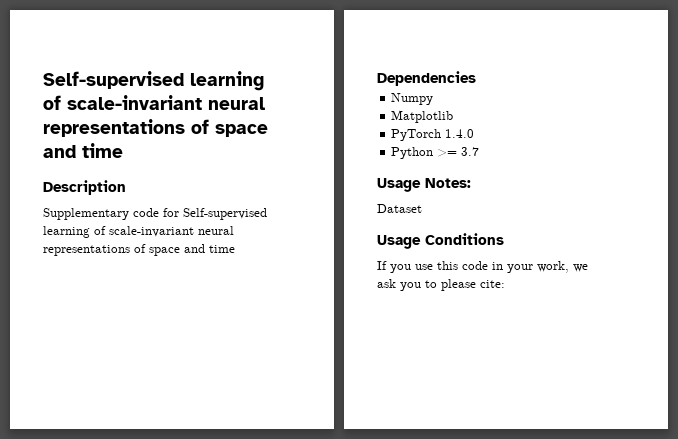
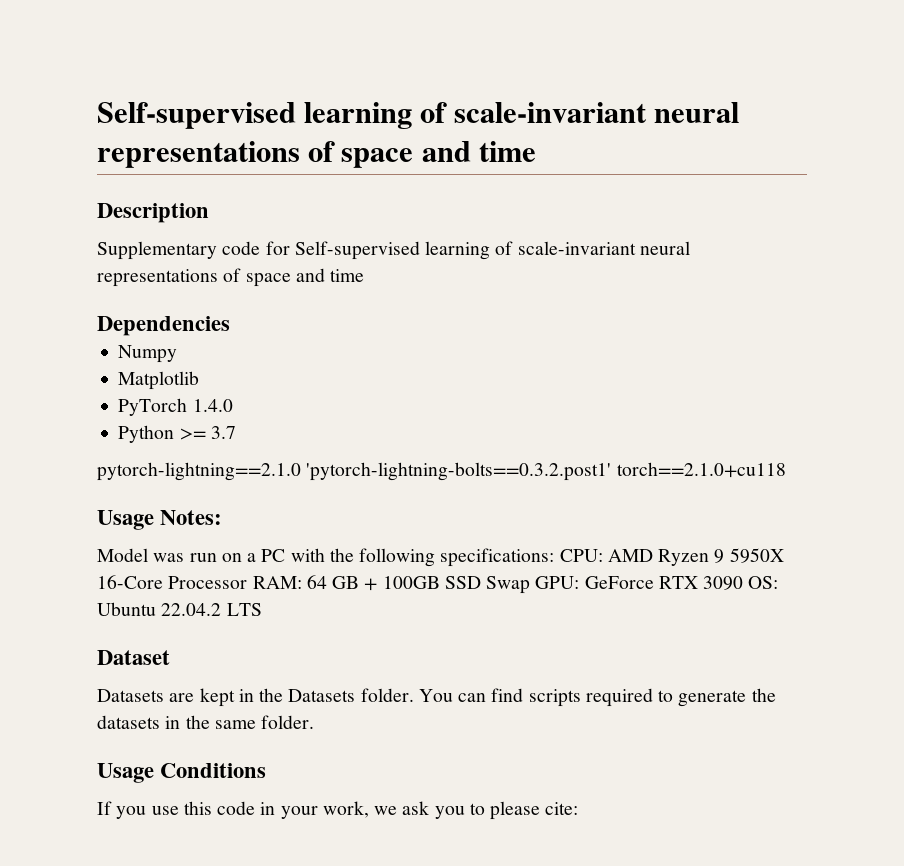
+ pytorch-lightning==2.1.0 'pytorch-lightning-bolts==0.3.2.post1' torch==2.1.0+cu118
+ Model was run on a PC with the following specifications: CPU: AMD Ryzen 9 5950X 16-Core Processor RAM: 64 GB + 100GB SSD Swap GPU: GeForce RTX 3090 OS: Ubuntu 22.04.2 LTS
  Dataset
+ Datasets are kept in the Datasets folder. You can find scripts required to generate the datasets in the same folder.

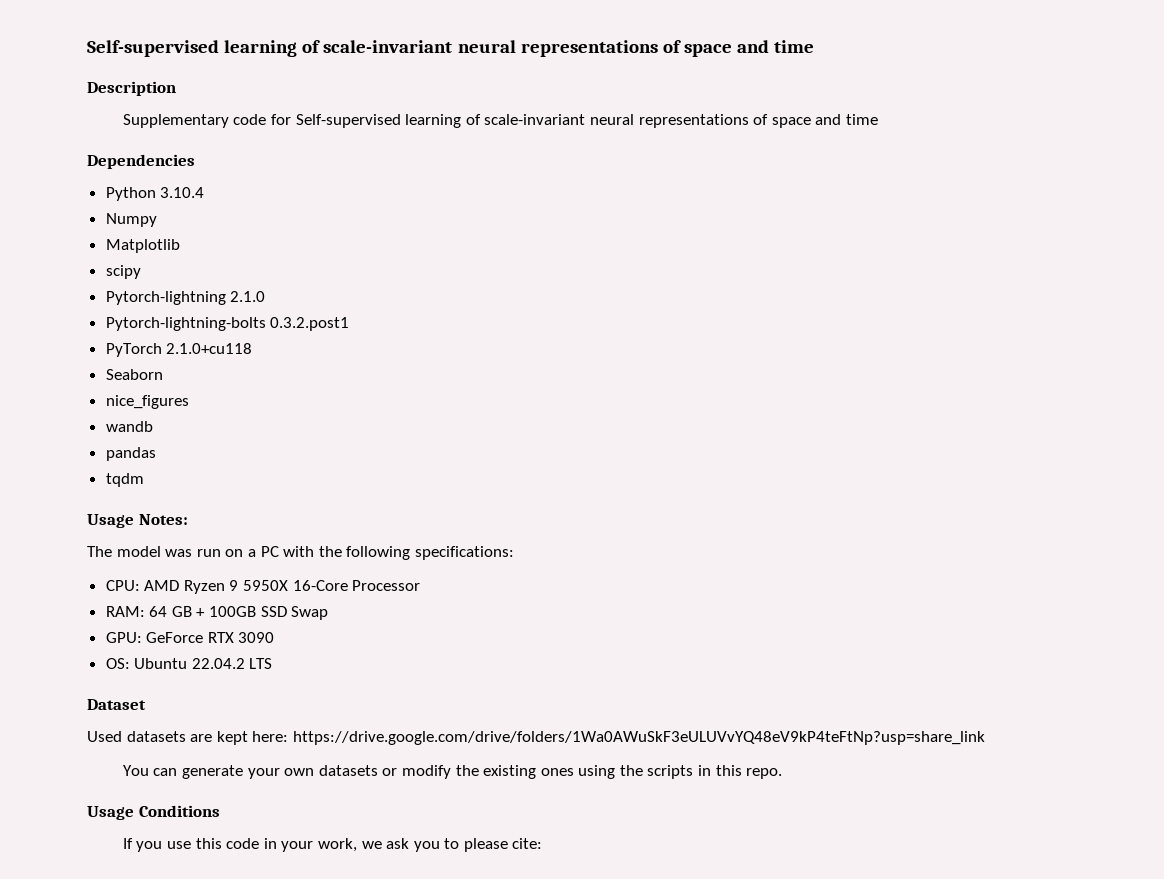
+ Python 3.10.4
- PyTorch 1.4.0
- Python >= 3.7
- pytorch-lightning==2.1.0 'pytorch-lightning-bolts==0.3.2.post1' torch==2.1.0+cu118
+ scipy
+ Pytorch-lightning 2.1.0
+ Pytorch-lightning-bolts 0.3.2.post1
+ PyTorch 2.1.0+cu118
+ Seaborn
+ nice_figures
+ wandb
+ pandas
+ tqdm
- Model was run on a PC with the following specifications: CPU: AMD Ryzen 9 5950X 16-Core Processor RAM: 64 GB + 100GB SSD Swap GPU: GeForce RTX 3090 OS: Ubuntu 22.04.2 LTS
+ The model was run on a PC with the following specifications:
+ CPU: AMD Ryzen 9 5950X 16-Core Processor
+ RAM: 64 GB + 100GB SSD Swap
+ GPU: GeForce RTX 3090
+ OS: Ubuntu 22.04.2 LTS
- Datasets are kept in the Datasets folder. You can find scripts required to generate the datasets in the same folder.
+ Used datasets are kept here: https://drive.google.com/drive/folders/1Wa0AWuSkF3eULUVvYQ48eV9kP4teFtNp?usp=share_link
+ You can generate your own datasets or modify the existing ones using the scripts in this repo.

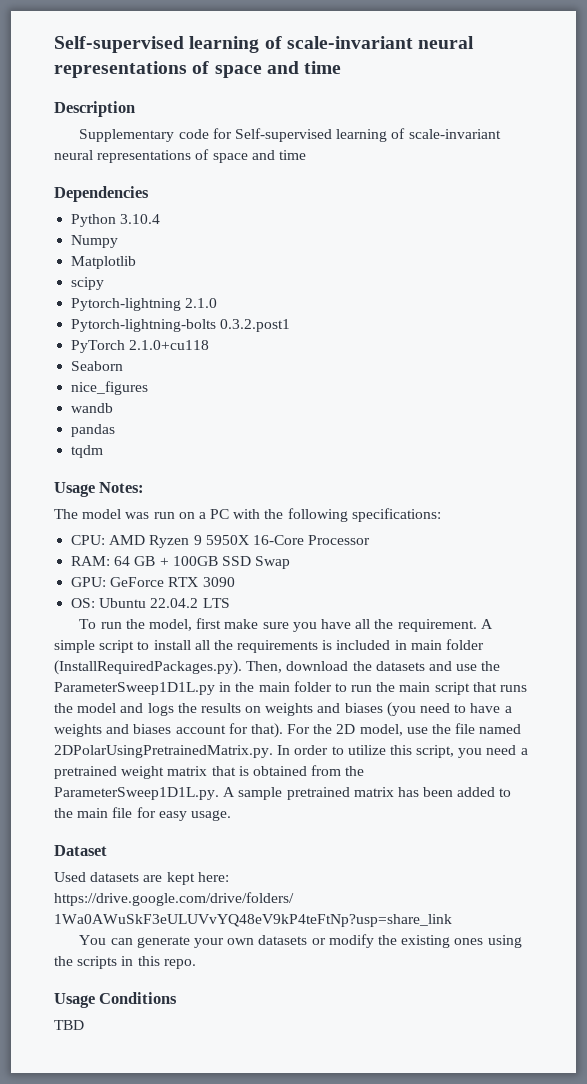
+ To run the model, first make sure you have all the requirement. A simple script to install all the requirements is included in main folder (InstallRequiredPackages.py). Then, download the datasets and use the ParameterSweep1D1L.py in the main folder to run the main script that runs the model and logs the results on weights and biases (you need to have a weights and biases account for that). For the 2D model, use the file named 2DPolarUsingPretrainedMatrix.py. In order to utilize this script, you need a pretrained weight matrix that is obtained from the ParameterSweep1D1L.py. A sample pretrained matrix has been added to the main file for easy usage.
- If you use this code in your work, we ask you to please cite:
+ TBD

